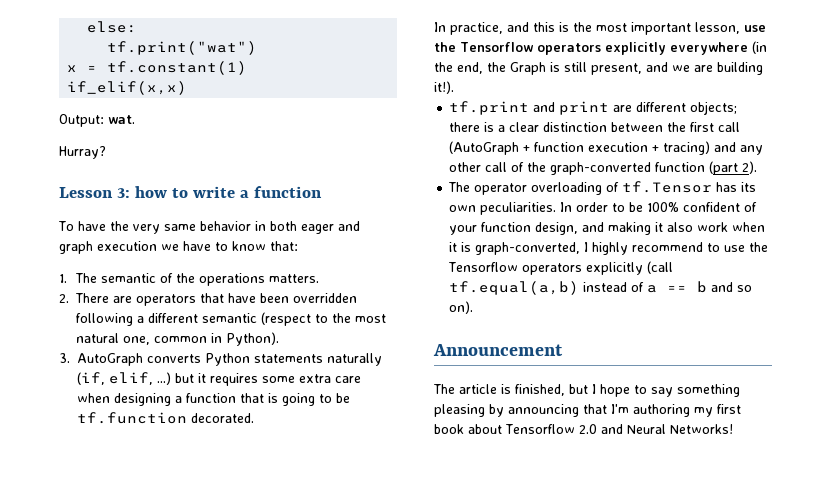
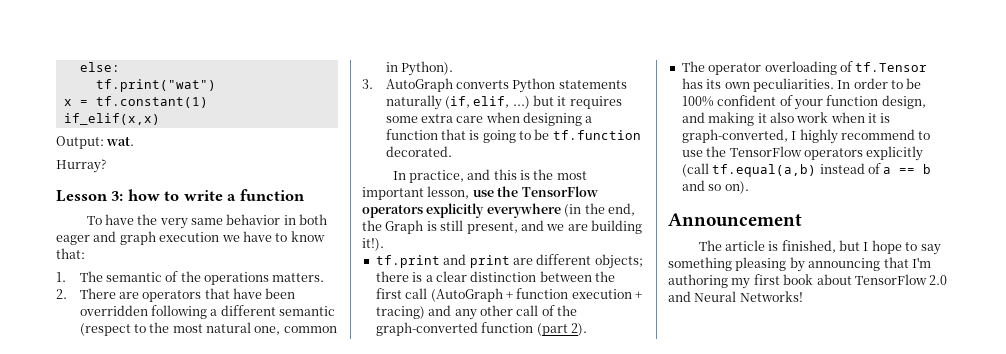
- In practice, and this is the most important lesson, use the Tensorflow operators explicitly everywhere (in the end, the Graph is still present, and we are building it!).
+ In practice, and this is the most important lesson, use the TensorFlow operators explicitly everywhere (in the end, the Graph is still present, and we are building it!).
- In order to be 100% confident of your function design, and making it also work when it is graph-converted, I highly recommend to use the Tensorflow operators explicitly (call tf.equal(a,b) instead of a == b and so on).
+ In order to be 100% confident of your function design, and making it also work when it is graph-converted, I highly recommend to use the TensorFlow operators explicitly (call tf.equal(a,b) instead of a == b and so on).
- The article is finished, but I hope to say something pleasing by announcing that I'm authoring my first book about Tensorflow 2.0 and Neural Networks!
+ The article is finished, but I hope to say something pleasing by announcing that I'm authoring my first book about TensorFlow 2.0 and Neural Networks!

